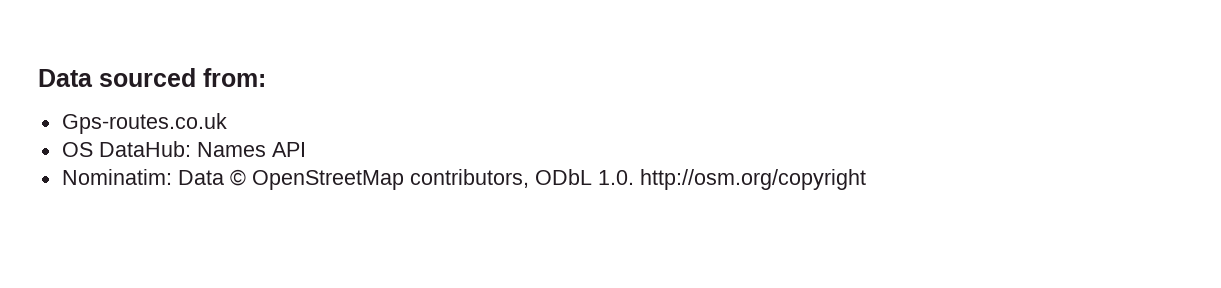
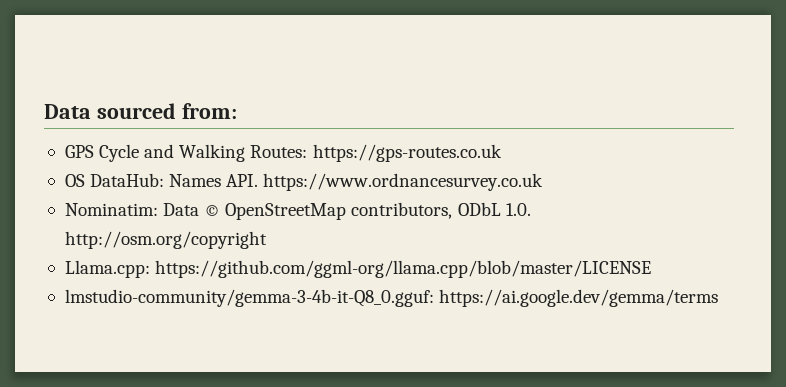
- Gps-routes.co.uk
+ GPS Cycle and Walking Routes: https://gps-routes.co.uk
- OS DataHub: Names API
+ OS DataHub: Names API. https://www.ordnancesurvey.co.uk
+ Llama.cpp: https://github.com/ggml-org/llama.cpp/blob/master/LICENSE
+ lmstudio-community/gemma-3-4b-it-Q8_0.gguf: https://ai.google.dev/gemma/terms

